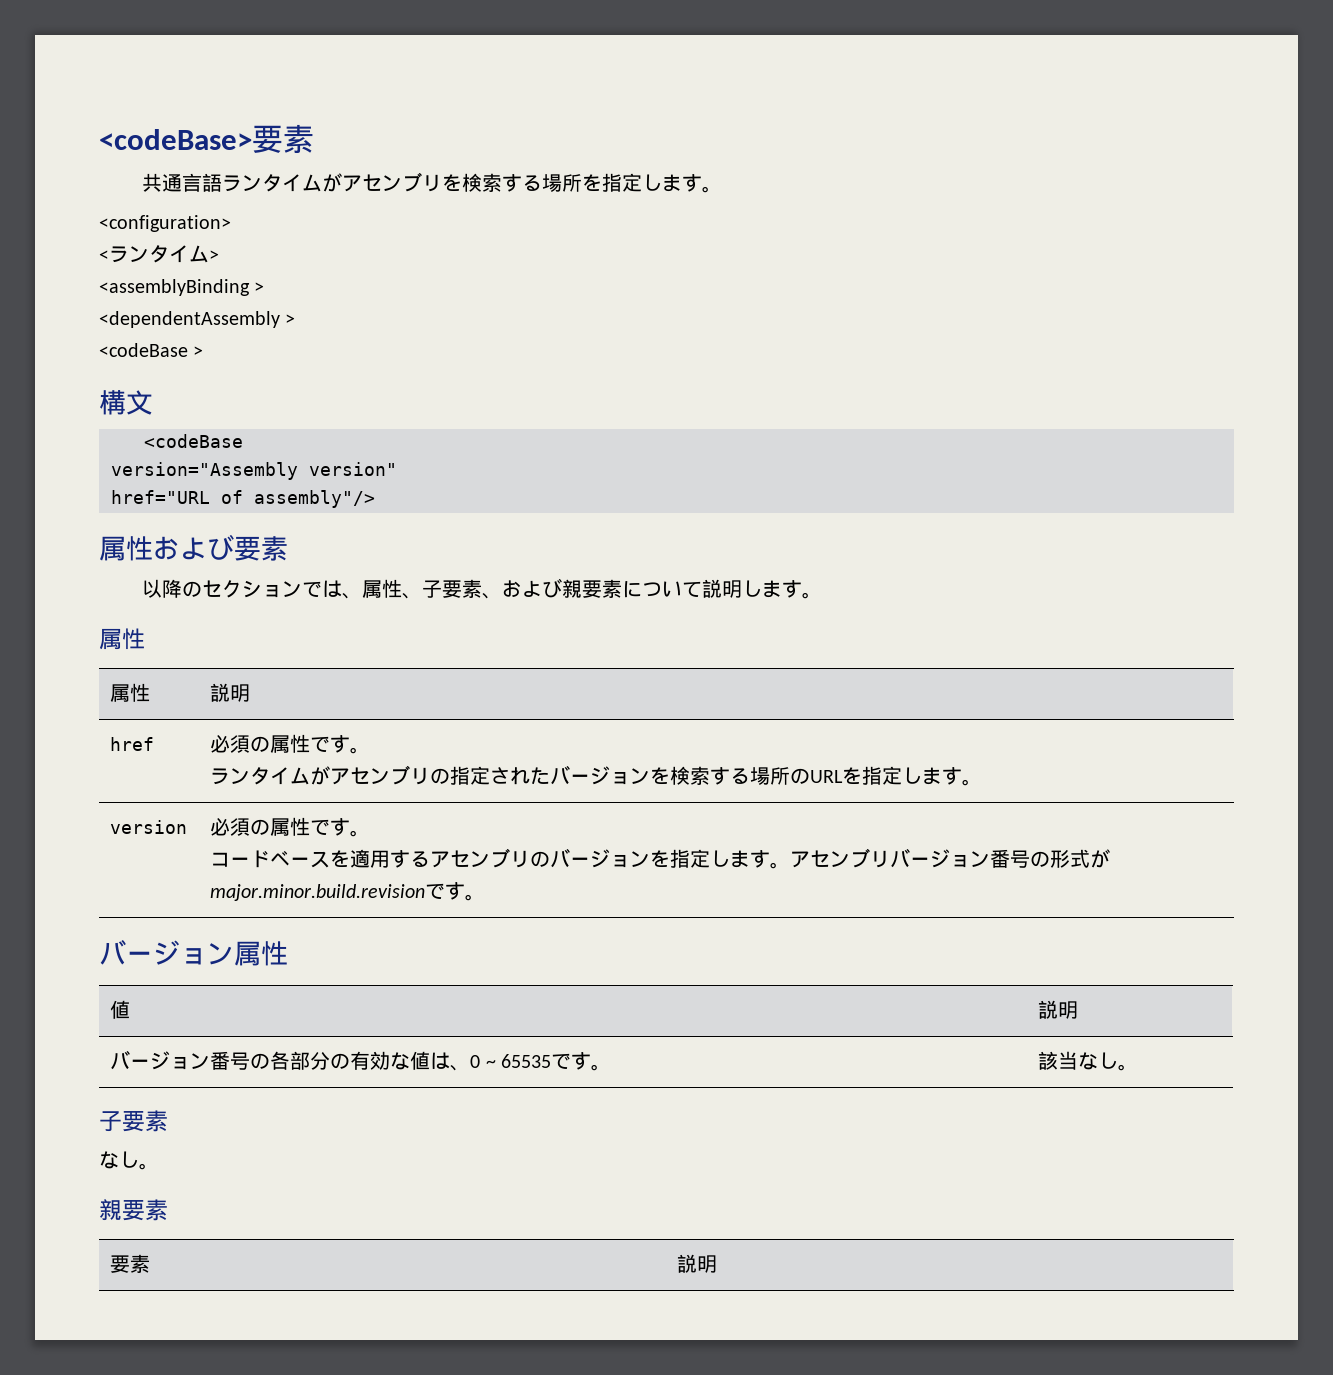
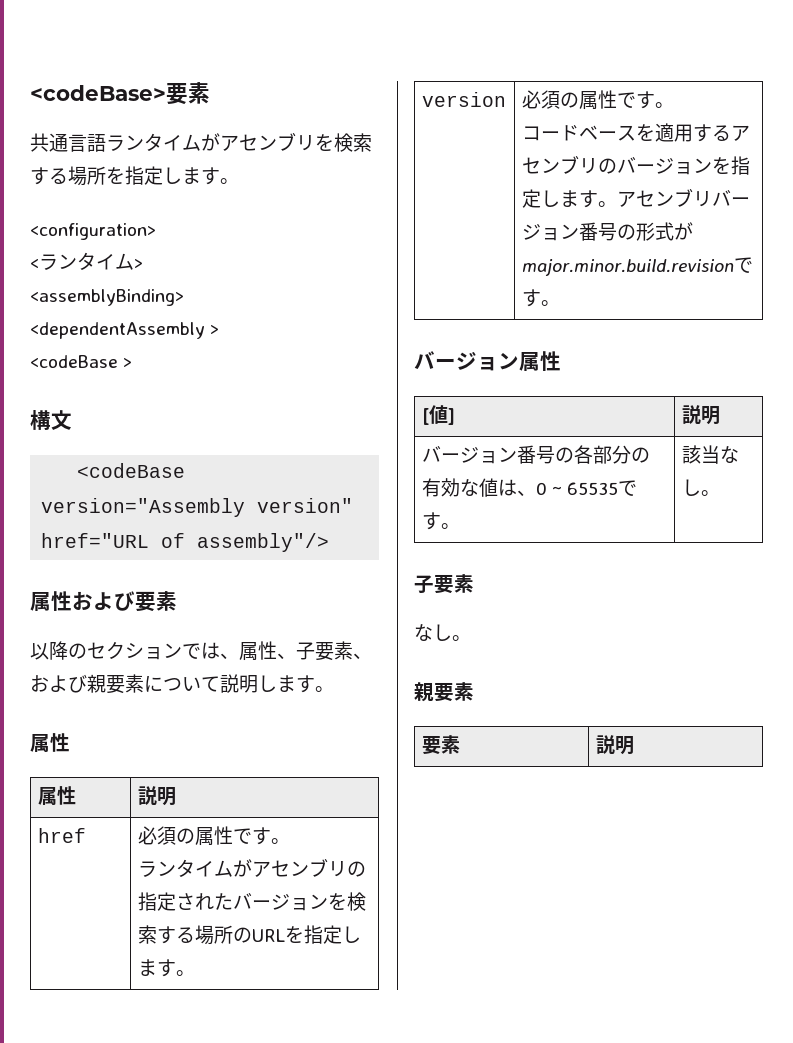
- <assemblyBinding >
+ <assemblyBinding>
- 値 | 説明
+ [値] | 説明

